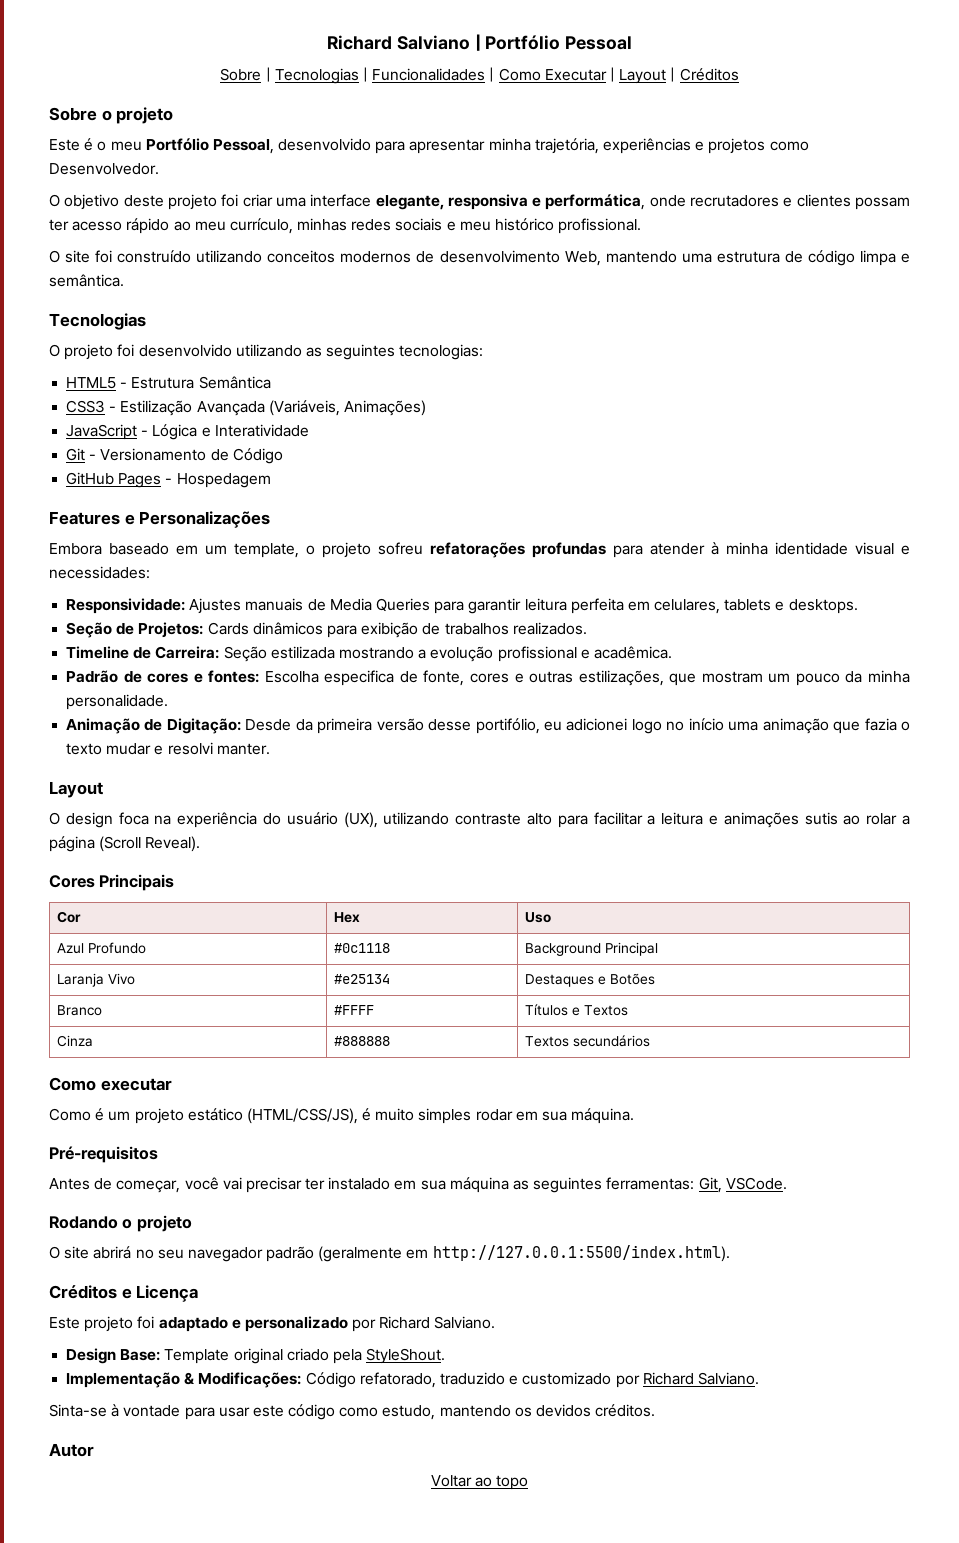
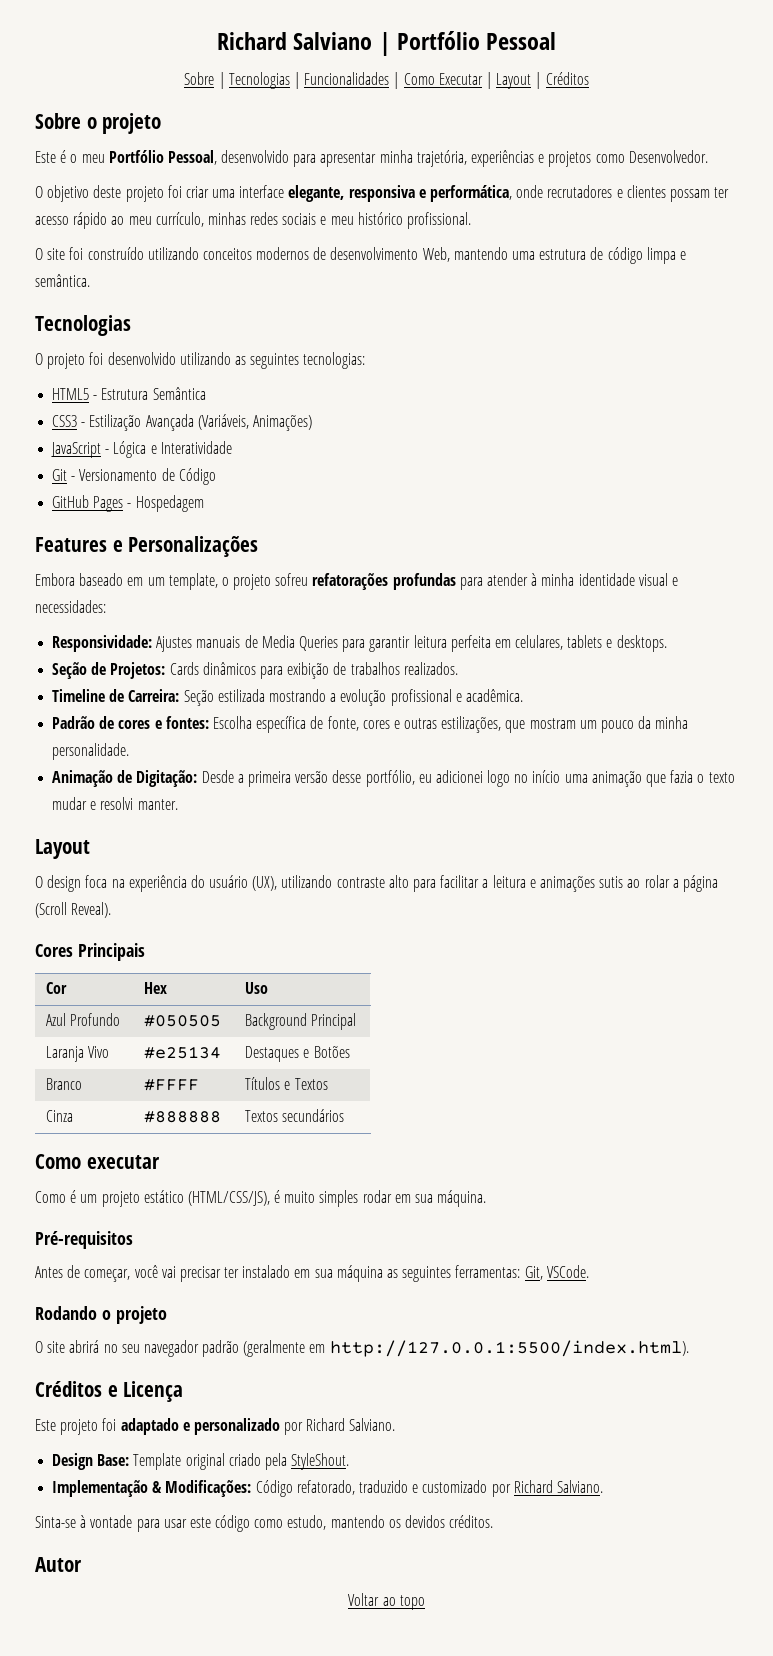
- Padrão de cores e fontes: Escolha especifica de fonte, cores e outras estilizações, que mostram um pouco da minha personalidade.
+ Padrão de cores e fontes: Escolha específica de fonte, cores e outras estilizações, que mostram um pouco da minha personalidade.
- Animação de Digitação: Desde da primeira versão desse portifólio, eu adicionei logo no início uma animação que fazia o texto mudar e resolvi manter.
+ Animação de Digitação: Desde a primeira versão desse portfólio, eu adicionei logo no início uma animação que fazia o texto mudar e resolvi manter.
- Azul Profundo | #0c1118 | Background Principal
+ Azul Profundo | #050505 | Background Principal

